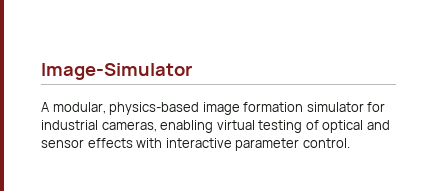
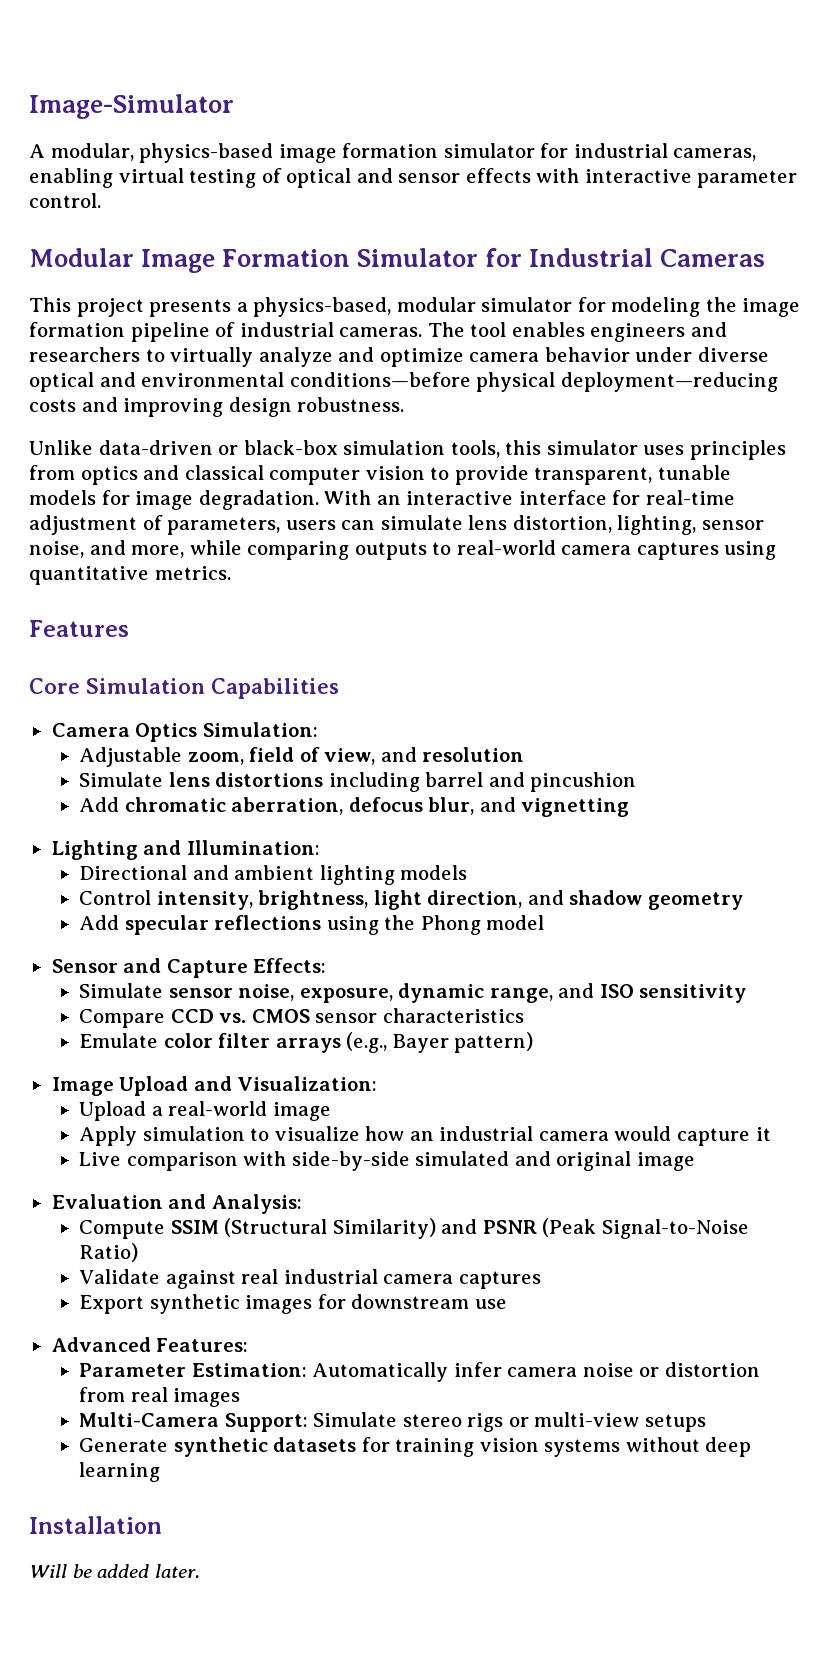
+ Modular Image Formation Simulator for Industrial Cameras
+ This project presents a physics-based, modular simulator for modeling the image formation pipeline of industrial cameras. The tool enables engineers and researchers to virtually analyze and optimize camera behavior under diverse optical and environmental conditions—before physical deployment—reducing costs and improving design robustness.
+ Unlike data-driven or black-box simulation tools, this simulator uses principles from optics and classical computer vision to provide transparent, tunable models for image degradation. With an interactive interface for real-time adjustment of parameters, users can simulate lens distortion, lighting, sensor noise, and more, while comparing outputs to real-world camera captures using quantitative metrics.
+ Features
+ Core Simulation Capabilities
+ Camera Optics Simulation:
+ Adjustable zoom, field of view, and resolution
+ Simulate lens distortions including barrel and pincushion
+ Add chromatic aberration, defocus blur, and vignetting
+ Lighting and Illumination:
+ Directional and ambient lighting models
+ Control intensity, brightness, light direction, and shadow geometry
+ Add specular reflections using the Phong model
+ Sensor and Capture Effects:
+ Simulate sensor noise, exposure, dynamic range, and ISO sensitivity
+ Compare CCD vs. CMOS sensor characteristics
+ Emulate color filter arrays (e.g., Bayer pattern)
+ Image Upload and Visualization:
+ Upload a real-world image
+ Apply simulation to visualize how an industrial camera would capture it
+ Live comparison with side-by-side simulated and original image
+ Evaluation and Analysis:
+ Compute SSIM (Structural Similarity) and PSNR (Peak Signal-to-Noise Ratio)
+ Validate against real industrial camera captures
+ Export synthetic images for downstream use
+ Advanced Features:
+ Parameter Estimation: Automatically infer camera noise or distortion from real images
+ Multi-Camera Support: Simulate stereo rigs or multi-view setups
+ Generate synthetic datasets for training vision systems without deep learning
+ Installation
+ Will be added later.

